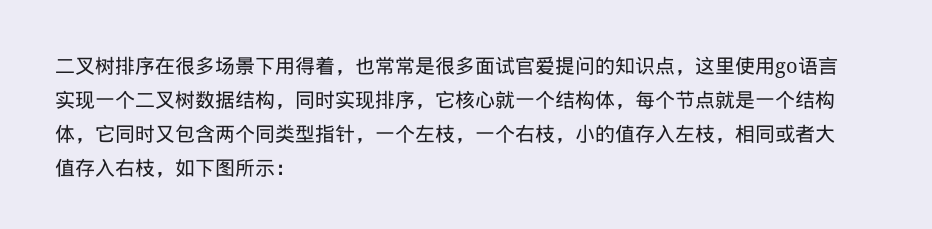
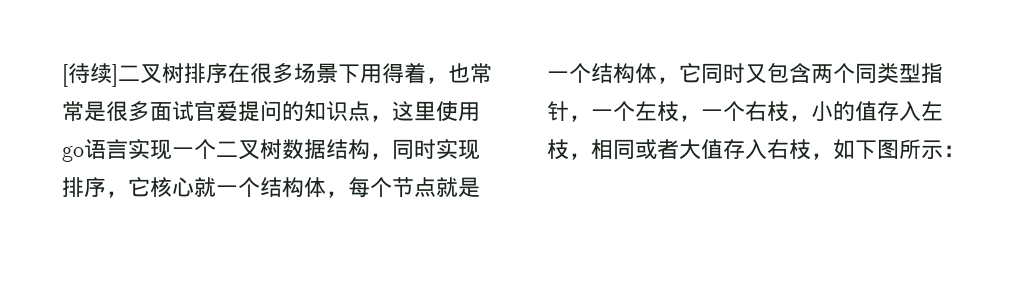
- 二叉树排序在很多场景下用得着，也常常是很多面试官爱提问的知识点，这里使用go语言实现一个二叉树数据结构，同时实现排序，它核心就一个结构体，每个节点就是一个结构体，它同时又包含两个同类型指针，一个左枝，一个右枝，小的值存入左枝，相同或者大值存入右枝，如下图所示：
+ [待续]二叉树排序在很多场景下用得着，也常常是很多面试官爱提问的知识点，这里使用go语言实现一个二叉树数据结构，同时实现排序，它核心就一个结构体，每个节点就是一个结构体，它同时又包含两个同类型指针，一个左枝，一个右枝，小的值存入左枝，相同或者大值存入右枝，如下图所示：

